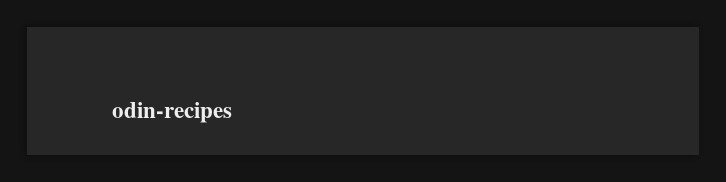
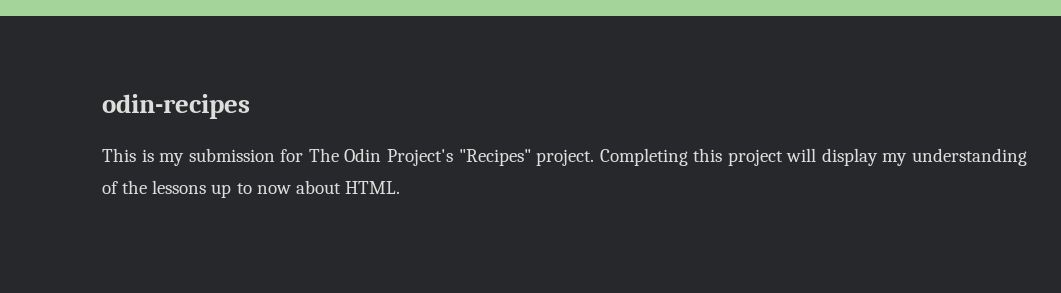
+ This is my submission for The Odin Project's "Recipes" project. Completing this project will display my understanding of the lessons up to now about HTML.

